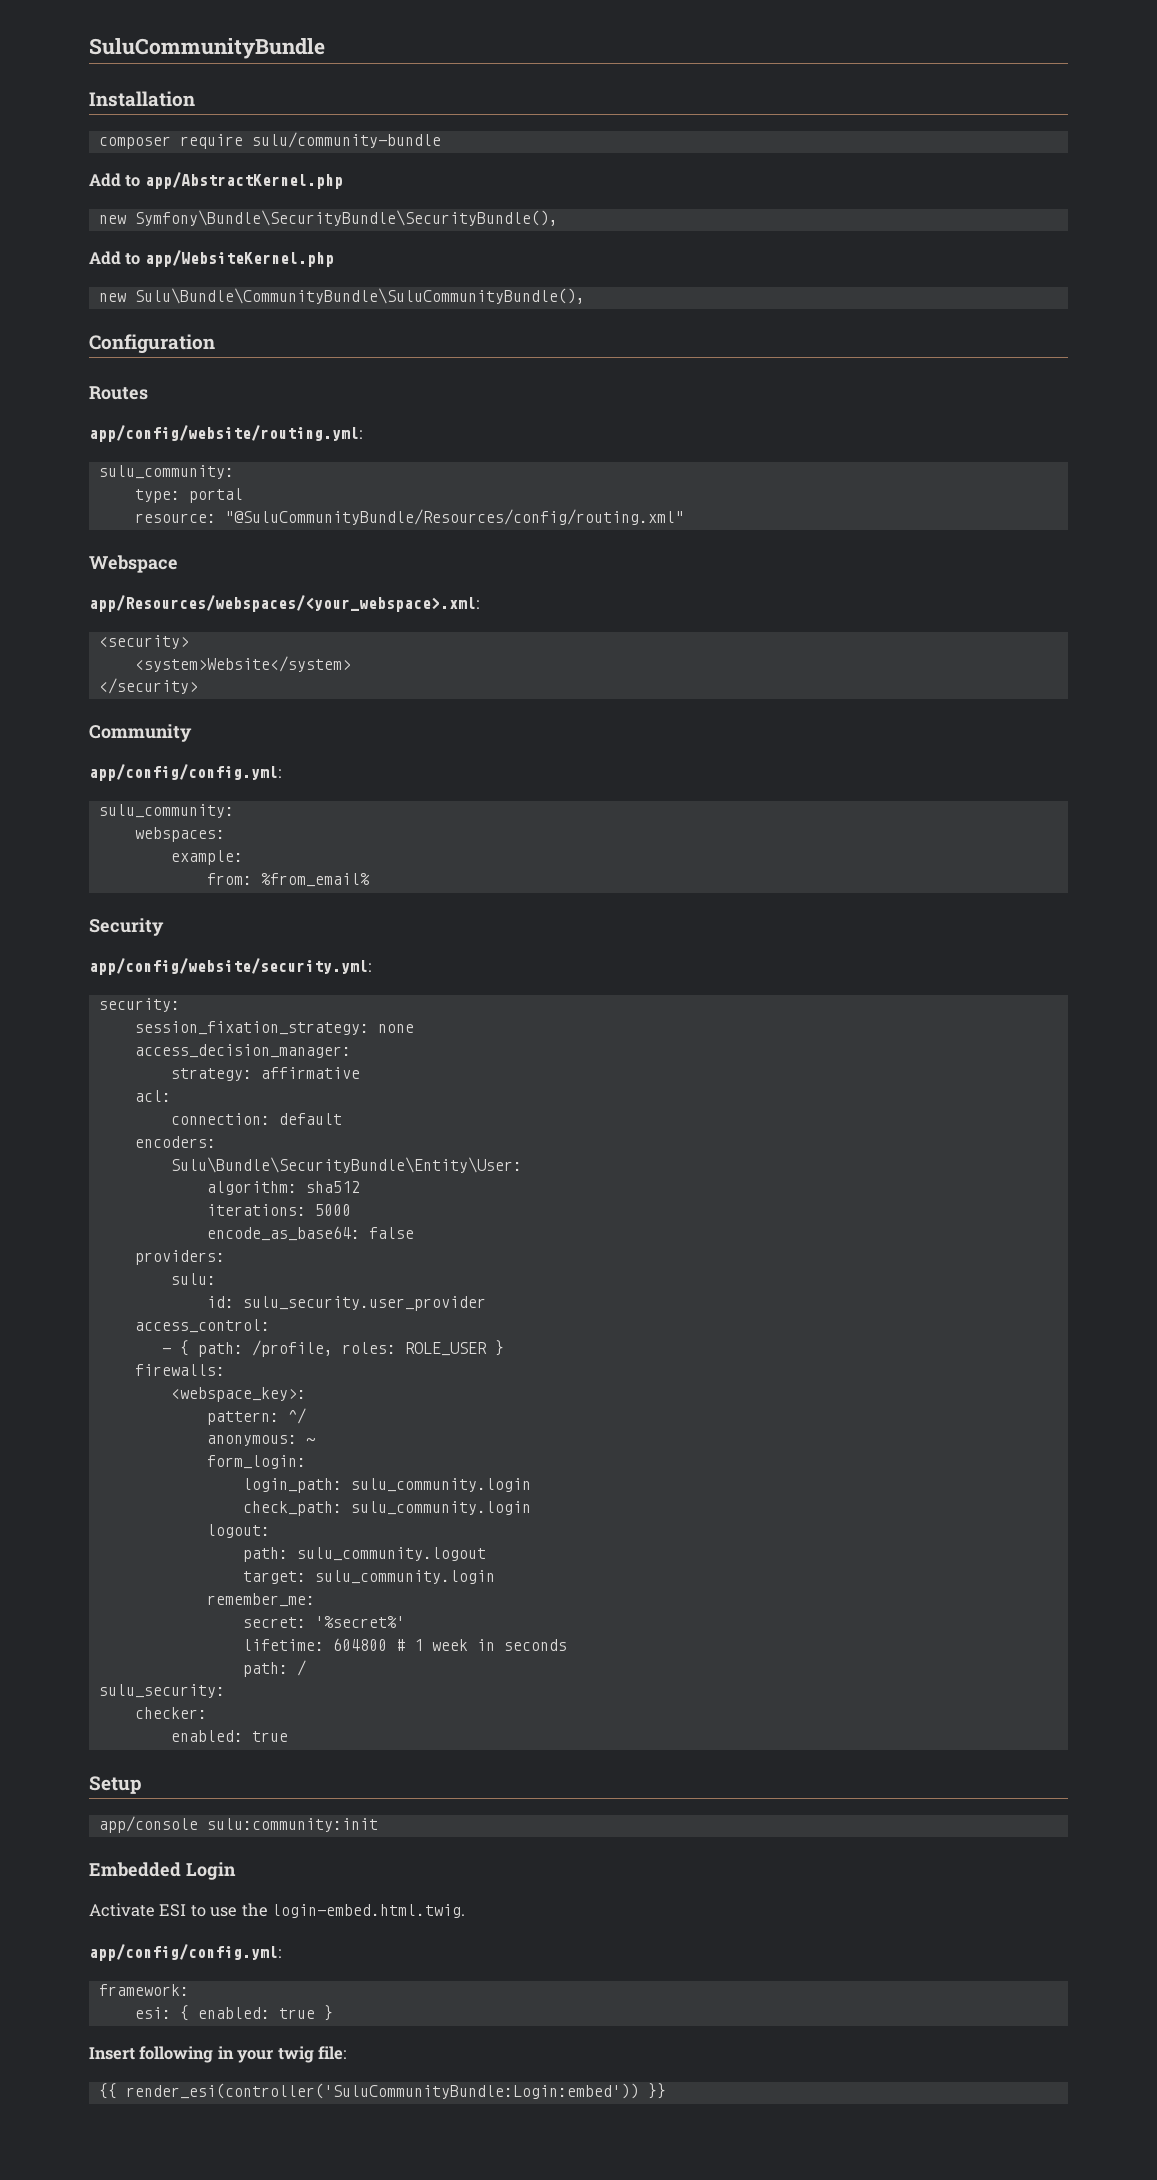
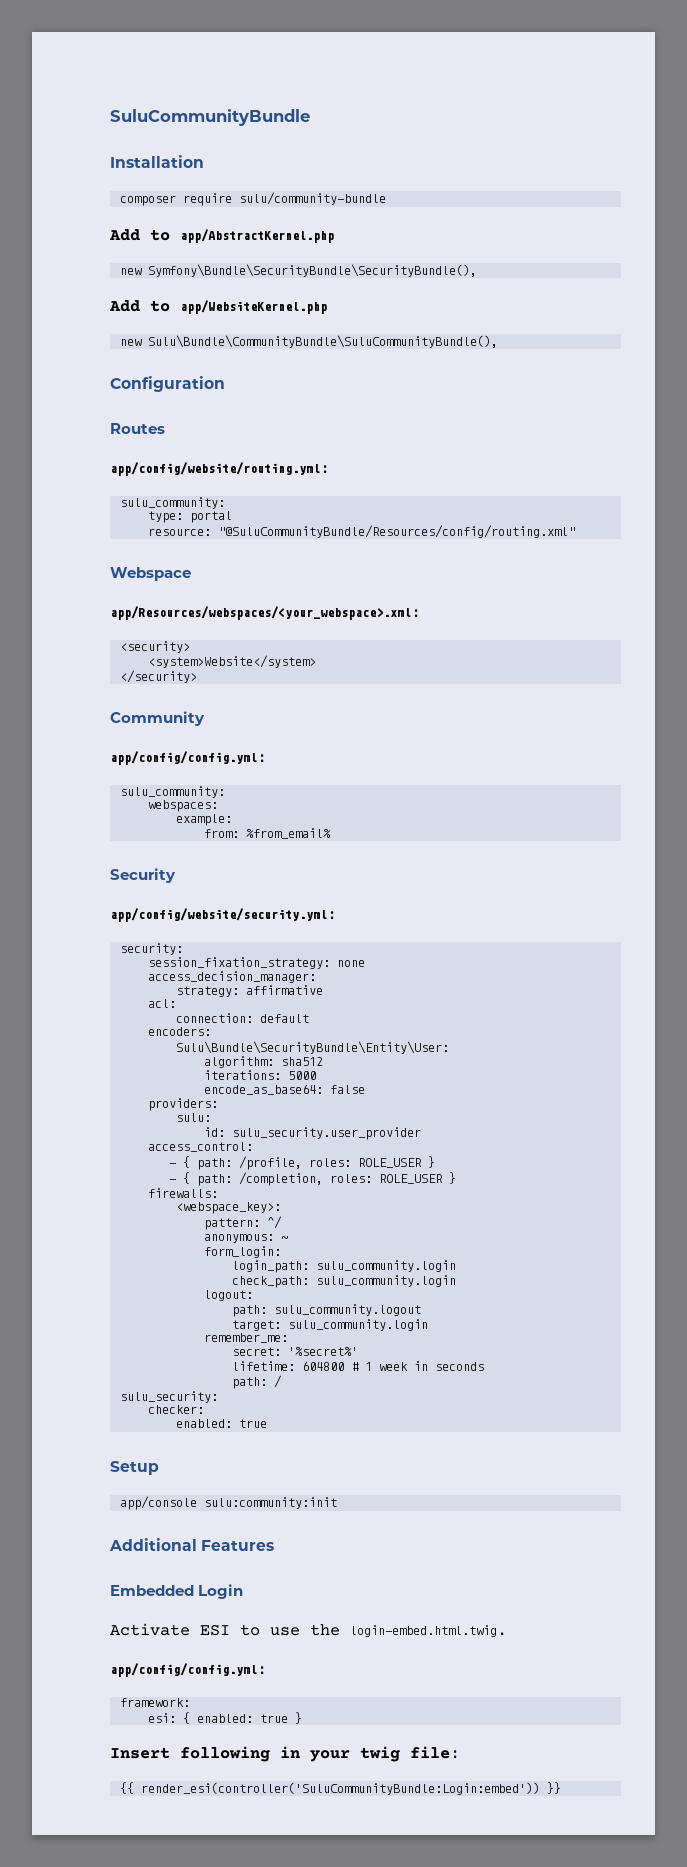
+ - { path: /completion, roles: ROLE_USER }
+ Additional Features

